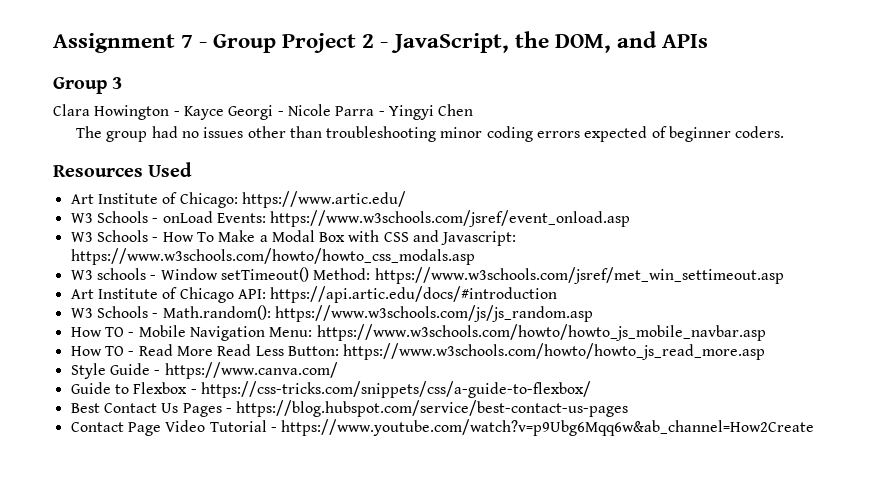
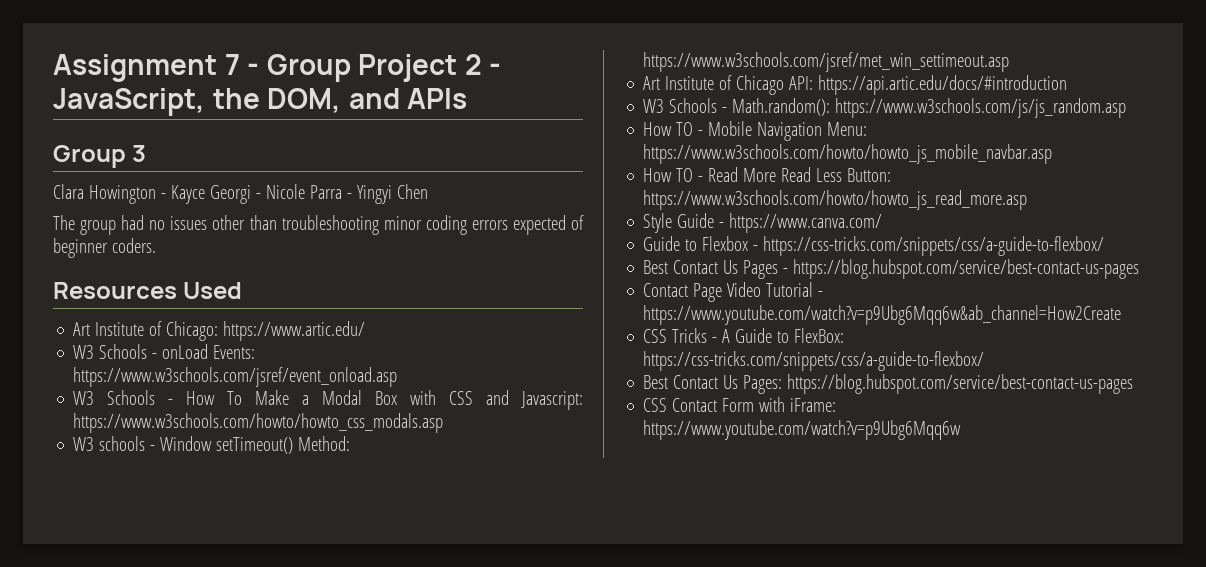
+ CSS Tricks - A Guide to FlexBox: https://css-tricks.com/snippets/css/a-guide-to-flexbox/
+ Best Contact Us Pages: https://blog.hubspot.com/service/best-contact-us-pages
+ CSS Contact Form with iFrame: https://www.youtube.com/watch?v=p9Ubg6Mqq6w

